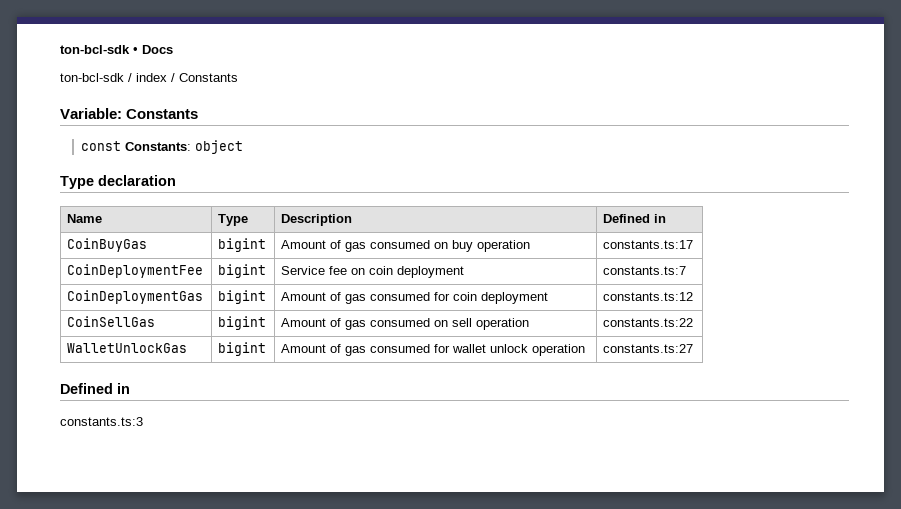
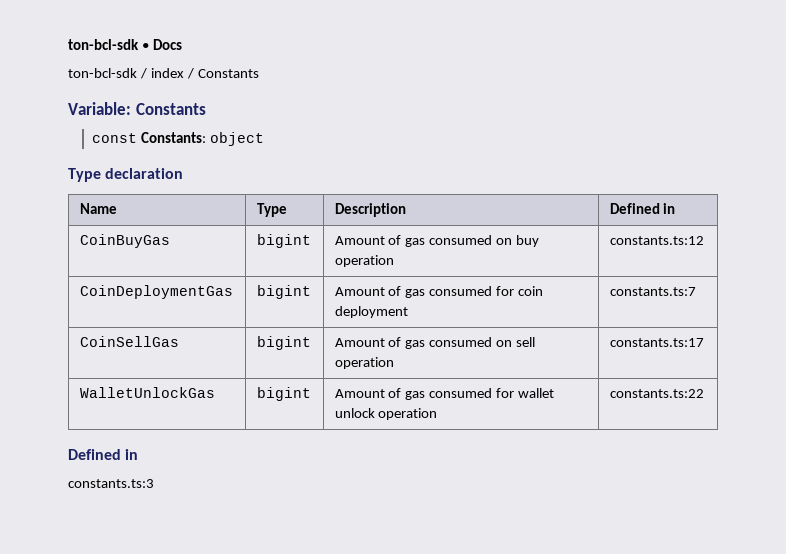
- CoinBuyGas | bigint | Amount of gas consumed on buy operation | constants.ts:17
- CoinDeploymentFee | bigint | Service fee on coin deployment | constants.ts:7
+ CoinBuyGas | bigint | Amount of gas consumed on buy operation | constants.ts:12
- CoinDeploymentGas | bigint | Amount of gas consumed for coin deployment | constants.ts:12
+ CoinDeploymentGas | bigint | Amount of gas consumed for coin deployment | constants.ts:7
- CoinSellGas | bigint | Amount of gas consumed on sell operation | constants.ts:22
+ CoinSellGas | bigint | Amount of gas consumed on sell operation | constants.ts:17
- WalletUnlockGas | bigint | Amount of gas consumed for wallet unlock operation | constants.ts:27
+ WalletUnlockGas | bigint | Amount of gas consumed for wallet unlock operation | constants.ts:22

